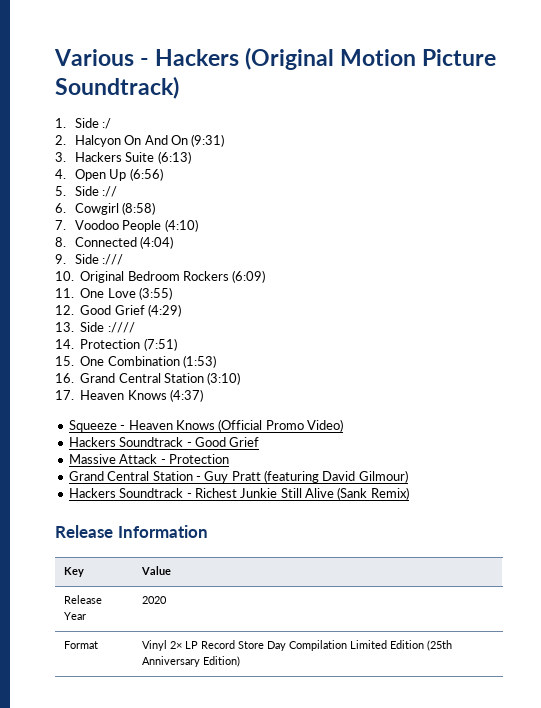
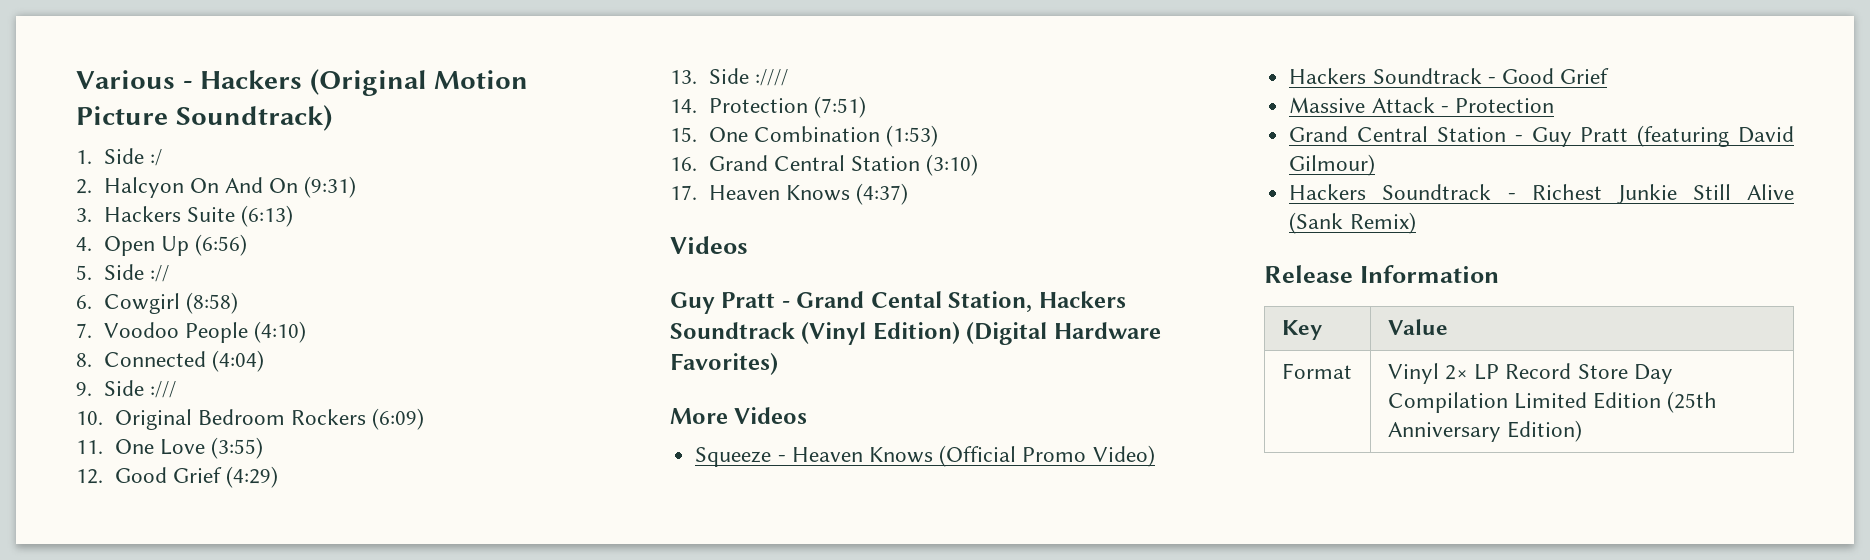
  17. Heaven Knows (4:37)
+ Videos
+ Guy Pratt - Grand Cental Station, Hackers Soundtrack (Vinyl Edition) (Digital Hardware Favorites)
+ More Videos
- Release Year | 2020

